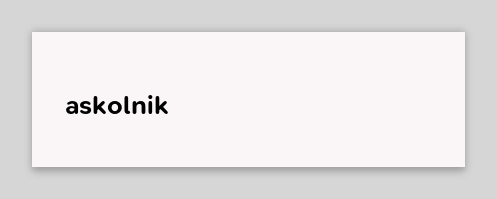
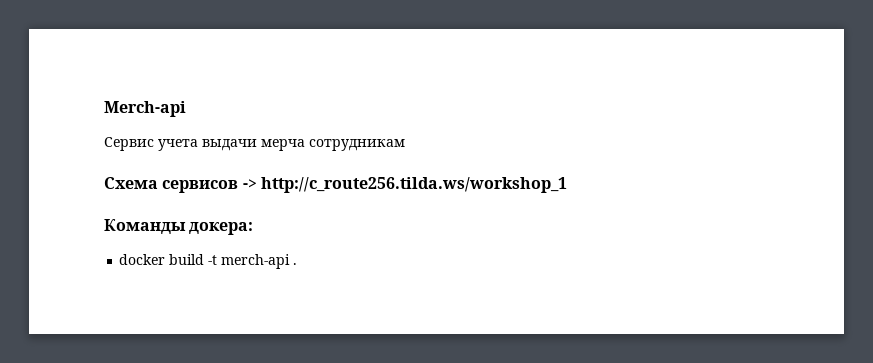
- askolnik
+ Merch-api
+ Сервис учета выдачи мерча сотрудникам
+ Схема сервисов -> http://c_route256.tilda.ws/workshop_1
+ Команды докера:
+ docker build -t merch-api .

